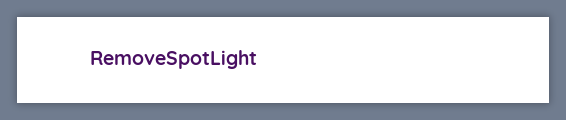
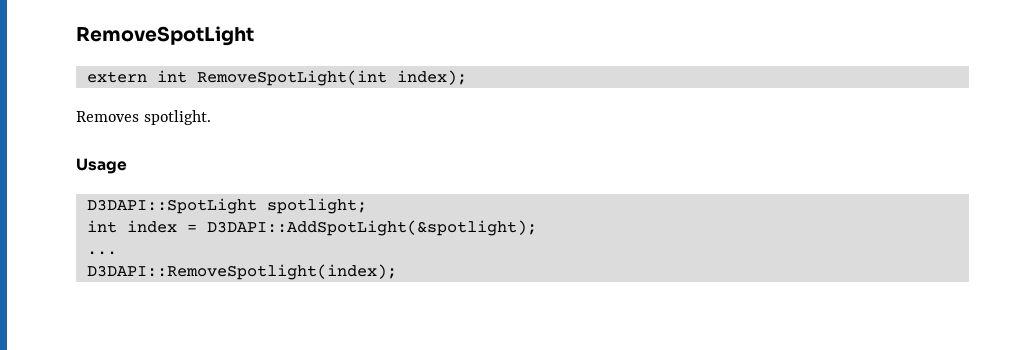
+ extern int RemoveSpotLight(int index);
+ Removes spotlight.
+ Usage
+ D3DAPI::SpotLight spotlight;
+ int index = D3DAPI::AddSpotLight(&spotlight);
+ ...
+ D3DAPI::RemoveSpotlight(index);

